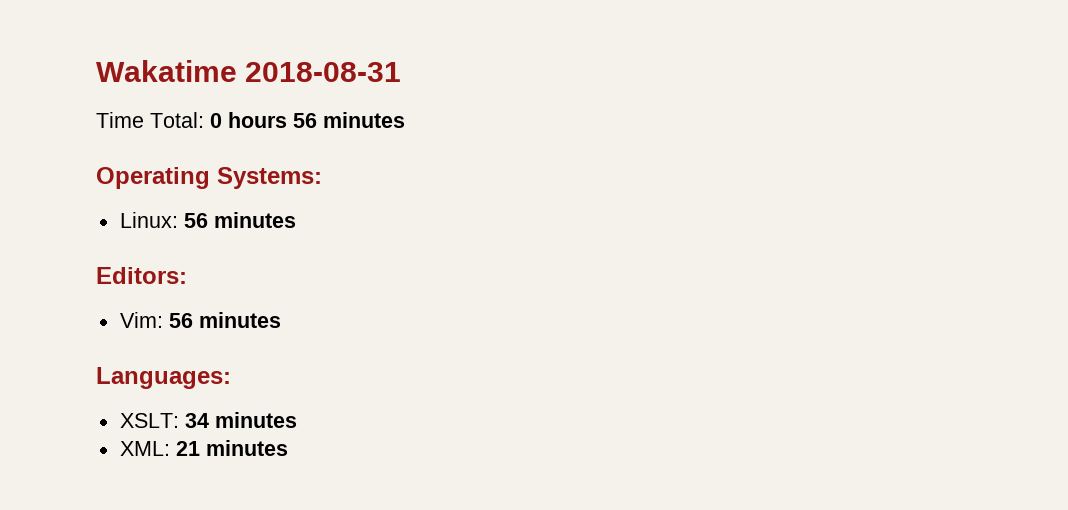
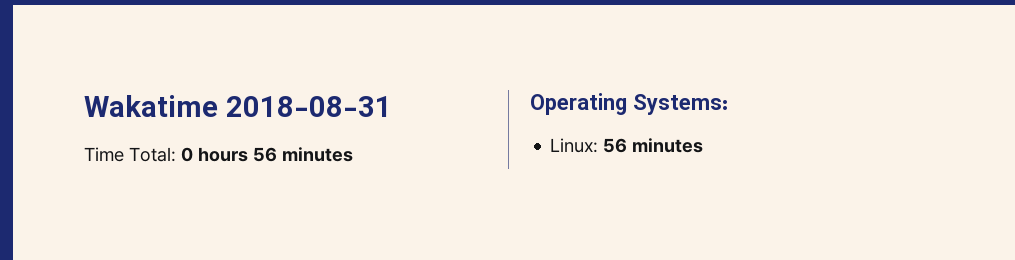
- Editors:
- Vim: 56 minutes
- Languages:
- XSLT: 34 minutes
- XML: 21 minutes

